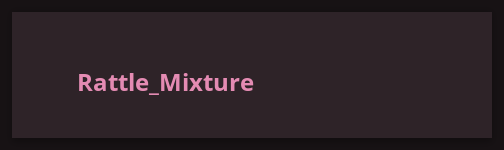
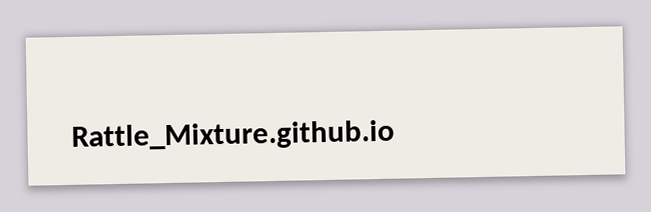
- Rattle_Mixture
+ Rattle_Mixture.github.io

